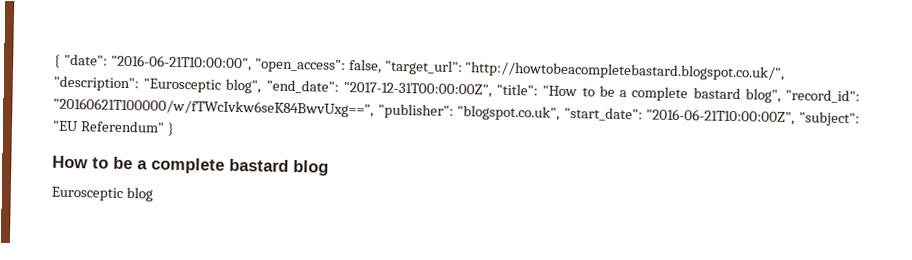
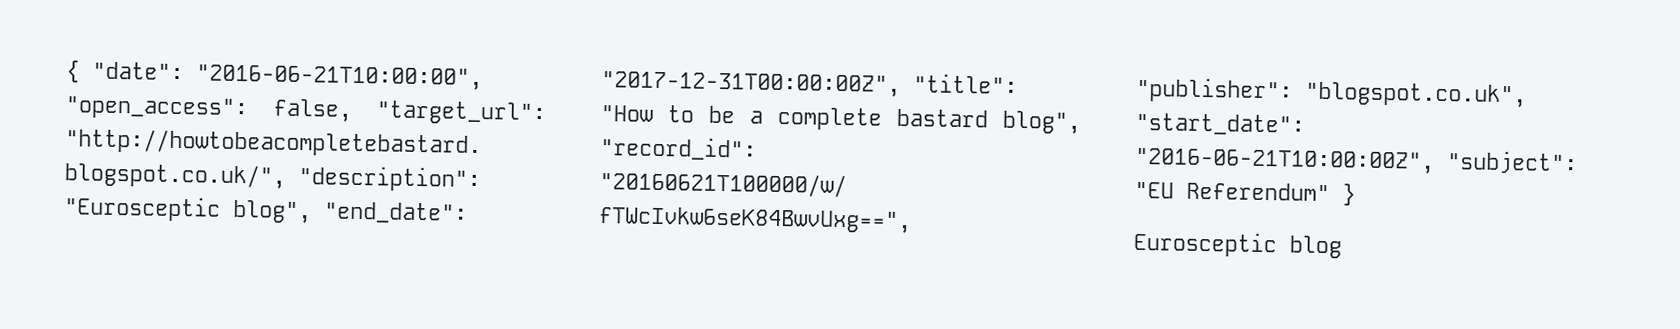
- How to be a complete bastard blog

